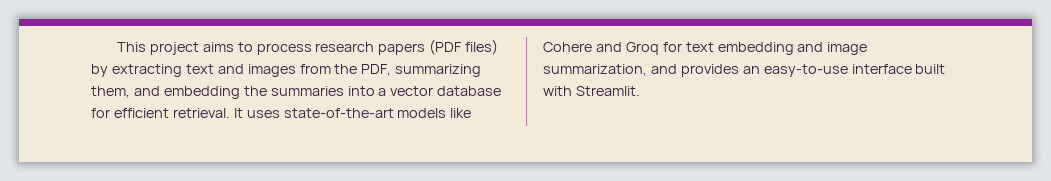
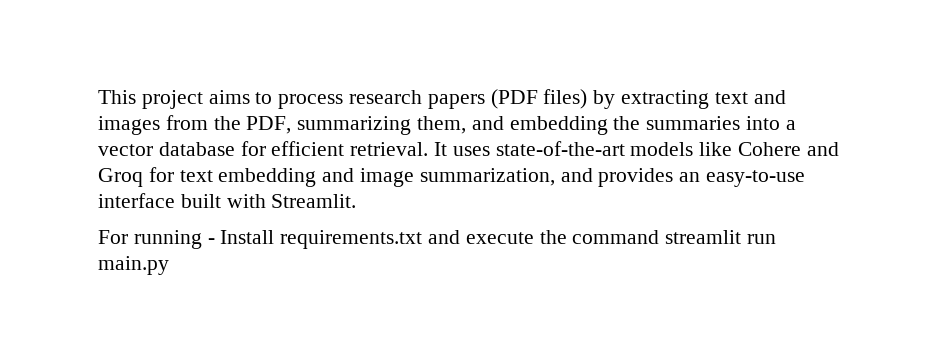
+ For running - Install requirements.txt and execute the command streamlit run main.py

